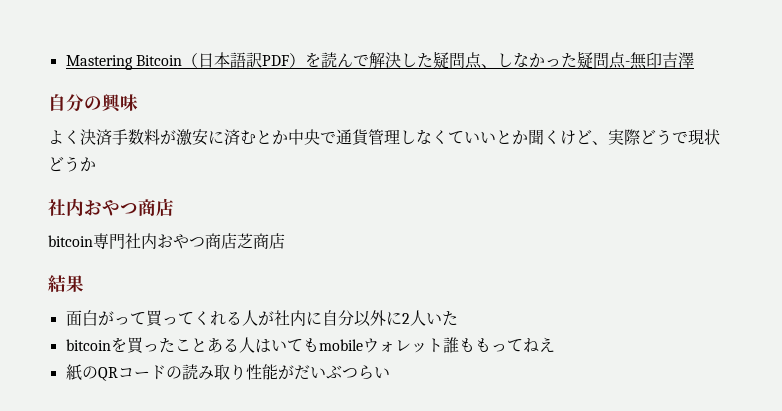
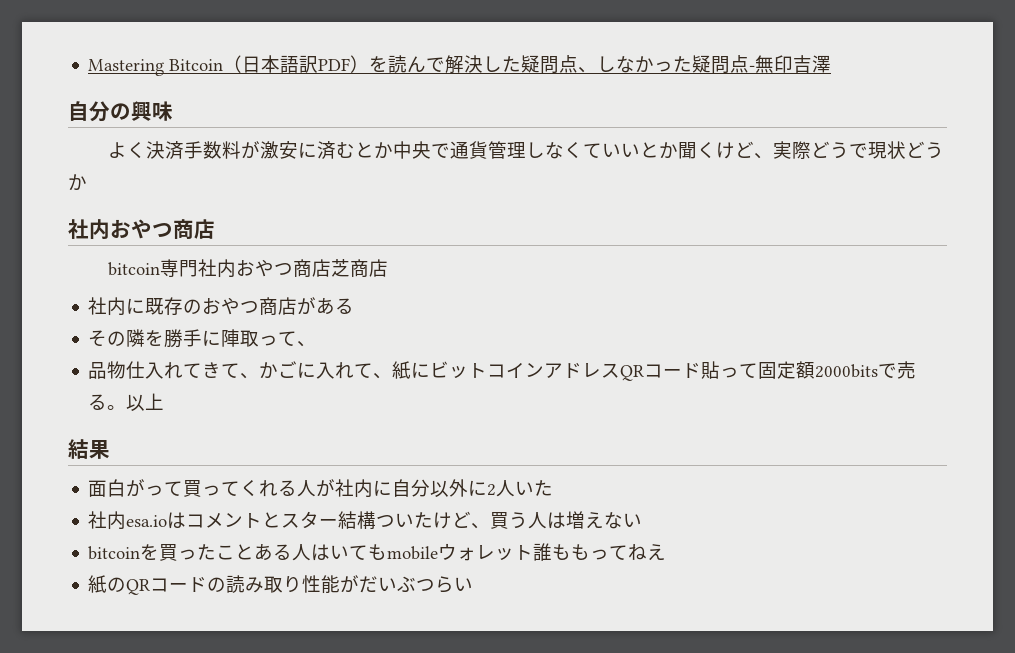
+ 社内に既存のおやつ商店がある
+ その隣を勝手に陣取って、
+ 品物仕入れてきて、かごに入れて、紙にビットコインアドレスQRコード貼って固定額2000bitsで売る。以上
+ 社内esa.ioはコメントとスター結構ついたけど、買う人は増えない

